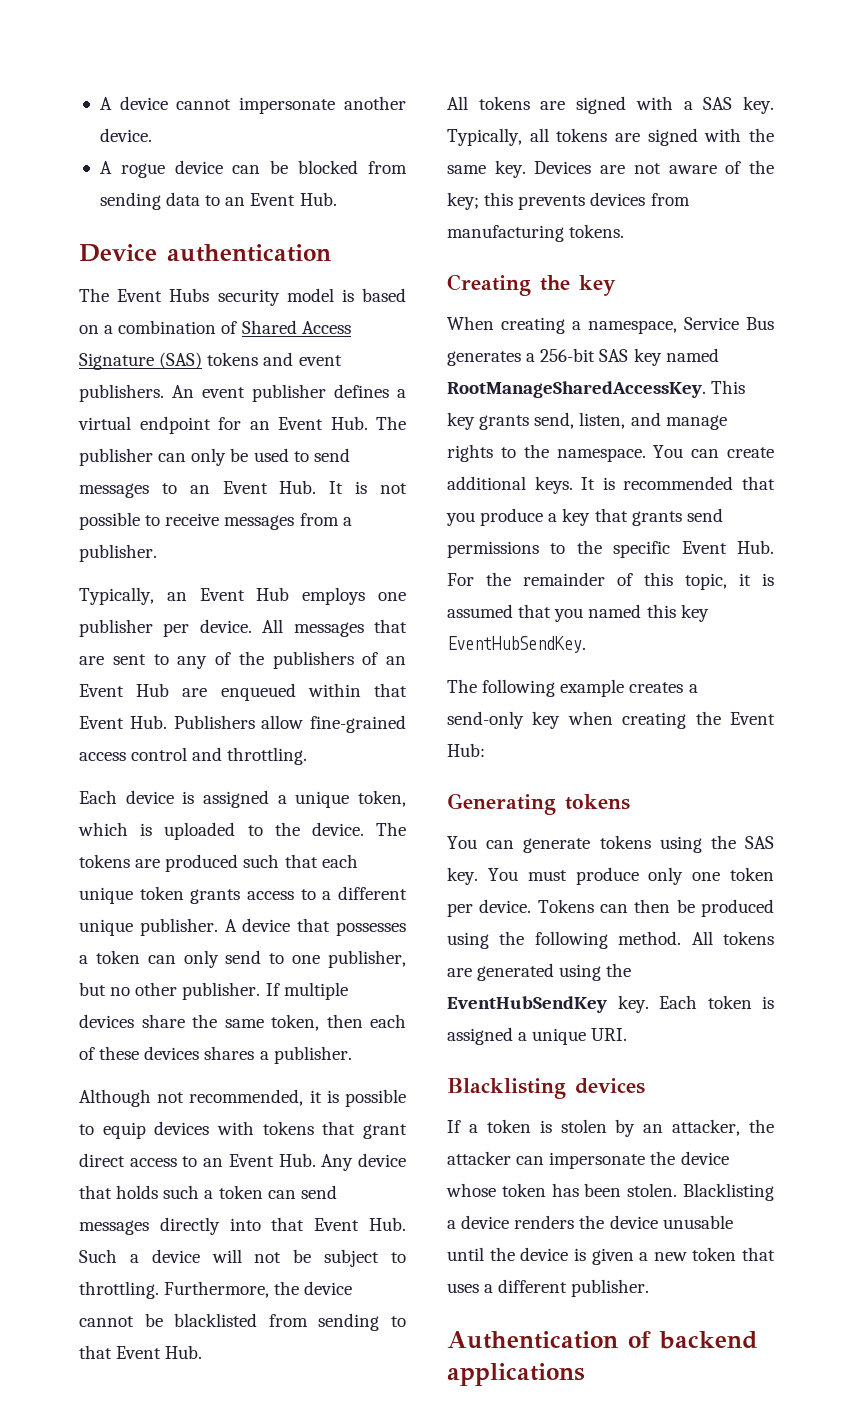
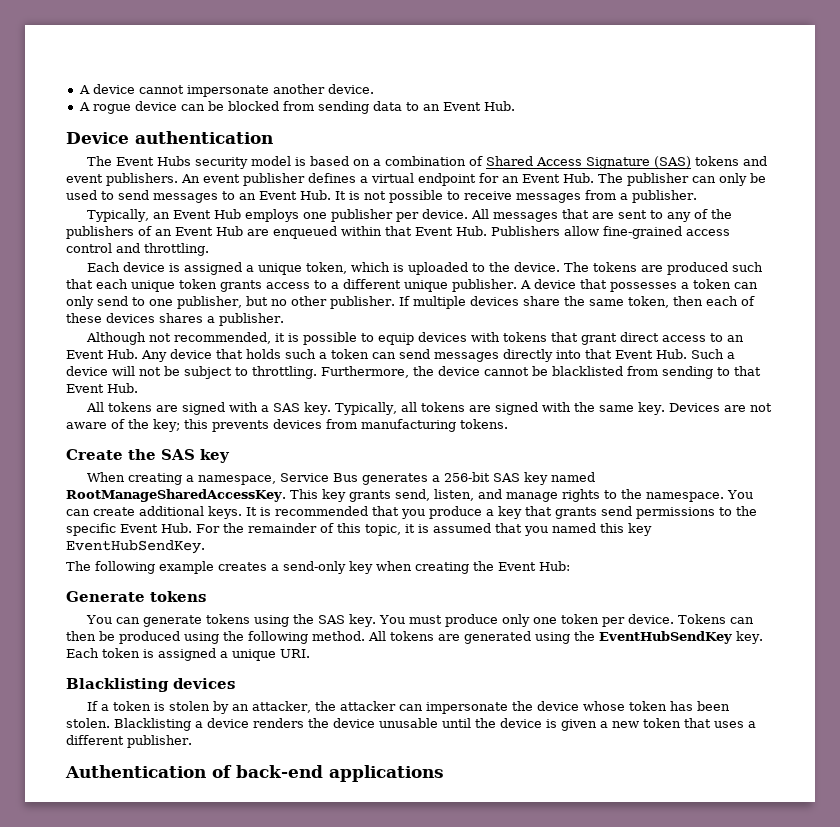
- Creating the key
+ Create the SAS key
- Generating tokens
+ Generate tokens
- Authentication of backend applications
+ Authentication of back-end applications

